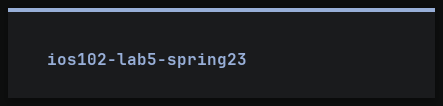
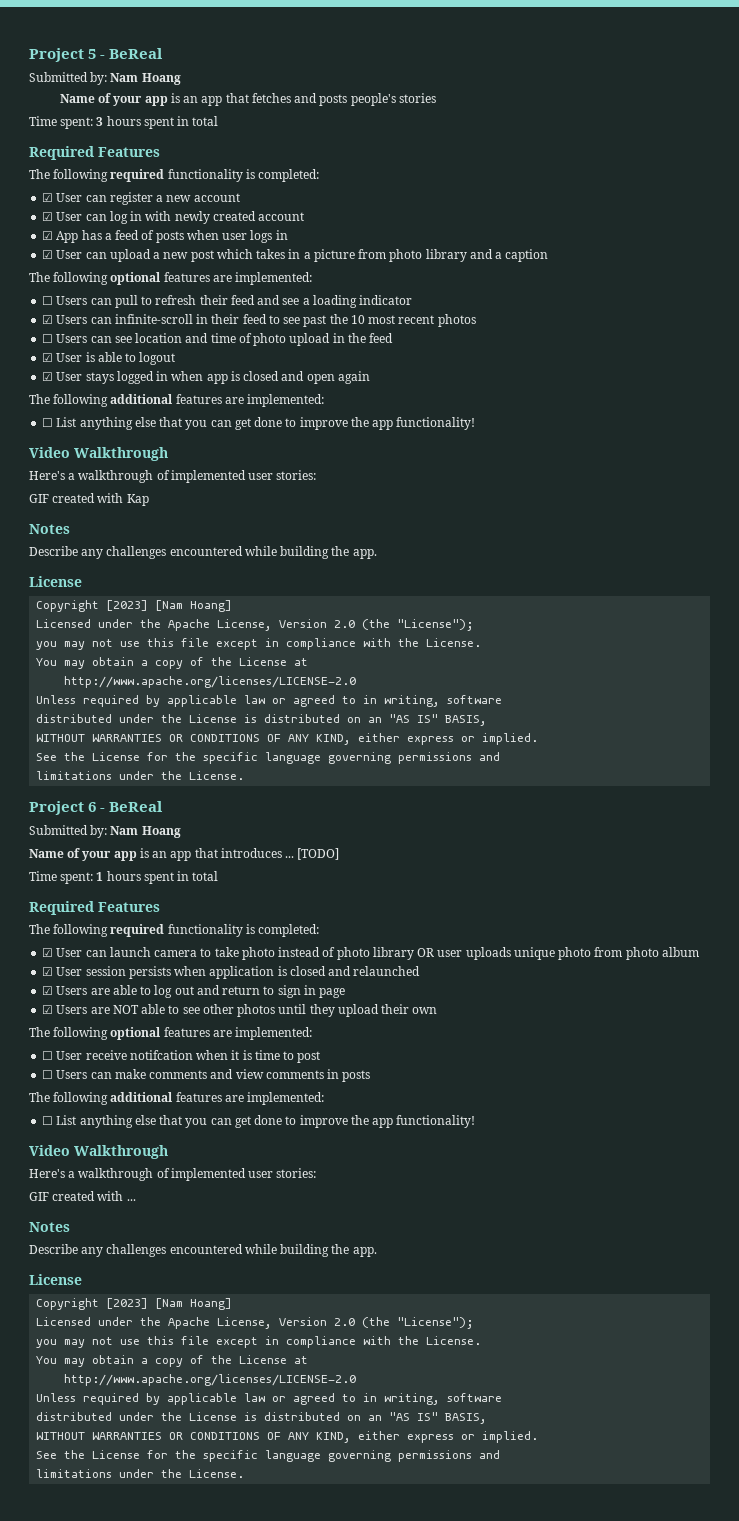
- ios102-lab5-spring23
+ Project 5 - BeReal
+ Submitted by: Nam Hoang
+ Name of your app is an app that fetches and posts people's stories
+ Time spent: 3 hours spent in total
+ Required Features
+ The following required functionality is completed:
+ ☑ User can register a new account
+ ☑ User can log in with newly created account
+ ☑ App has a feed of posts when user logs in
+ ☑ User can upload a new post which takes in a picture from photo library and a caption
+ The following optional features are implemented:
+ ☐ Users can pull to refresh their feed and see a loading indicator
+ ☑ Users can infinite-scroll in their feed to see past the 10 most recent photos
+ ☐ Users can see location and time of photo upload in the feed
+ ☑ User is able to logout
+ ☑ User stays logged in when app is closed and open again
+ The following additional features are implemented:
+ ☐ List anything else that you can get done to improve the app functionality!
+ Video Walkthrough
+ Here's a walkthrough of implemented user stories:
+ GIF created with Kap
+ Notes
+ Describe any challenges encountered while building the app.
+ License
+ Copyright [2023] [Nam Hoang]
+ Licensed under the Apache License, Version 2.0 (the "License");
+ you may not use this file except in compliance with the License.
+ You may obtain a copy of the License at
+ http://www.apache.org/licenses/LICENSE-2.0
+ Unless required by applicable law or agreed to in writing, software
+ distributed under the License is distributed on an "AS IS" BASIS,
+ WITHOUT WARRANTIES OR CONDITIONS OF ANY KIND, either express or implied.
+ See the License for the specific language governing permissions and
+ limitations under the License.
+ Project 6 - BeReal
+ Submitted by: Nam Hoang
+ Name of your app is an app that introduces ... [TODO]
+ Time spent: 1 hours spent in total
+ Required Features
+ The following required functionality is completed:
+ ☑ User can launch camera to take photo instead of photo library OR user uploads unique photo from photo album
+ ☑ User session persists when application is closed and relaunched
+ ☑ Users are able to log out and return to sign in page
+ ☑ Users are NOT able to see other photos until they upload their own
+ The following optional features are implemented:
+ ☐ User receive notifcation when it is time to post
+ ☐ Users can make comments and view comments in posts
+ The following additional features are implemented:
+ ☐ List anything else that you can get done to improve the app functionality!
+ Video Walkthrough
+ Here's a walkthrough of implemented user stories:
+ GIF created with ...
+ Notes
+ Describe any challenges encountered while building the app.
+ License
+ Copyright [2023] [Nam Hoang]
+ Licensed under the Apache License, Version 2.0 (the "License");
+ you may not use this file except in compliance with the License.
+ You may obtain a copy of the License at
+ http://www.apache.org/licenses/LICENSE-2.0
+ Unless required by applicable law or agreed to in writing, software
+ distributed under the License is distributed on an "AS IS" BASIS,
+ WITHOUT WARRANTIES OR CONDITIONS OF ANY KIND, either express or implied.
+ See the License for the specific language governing permissions and
+ limitations under the License.

